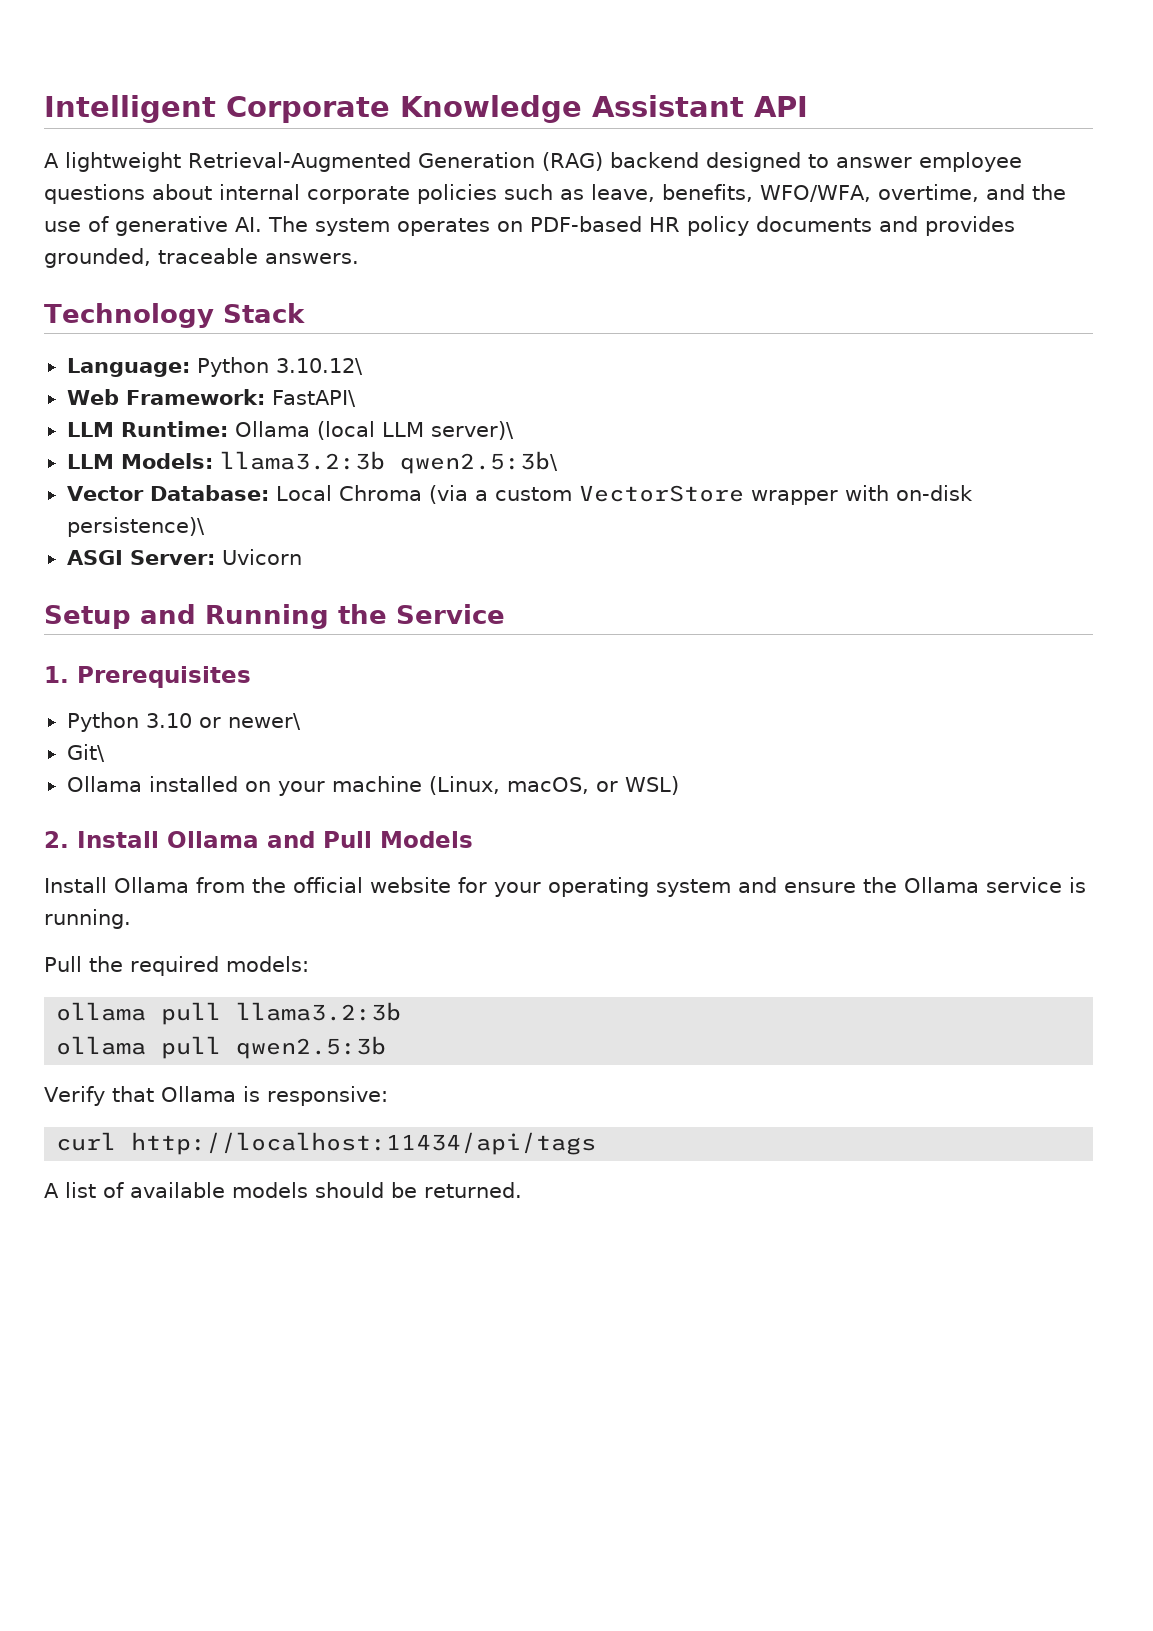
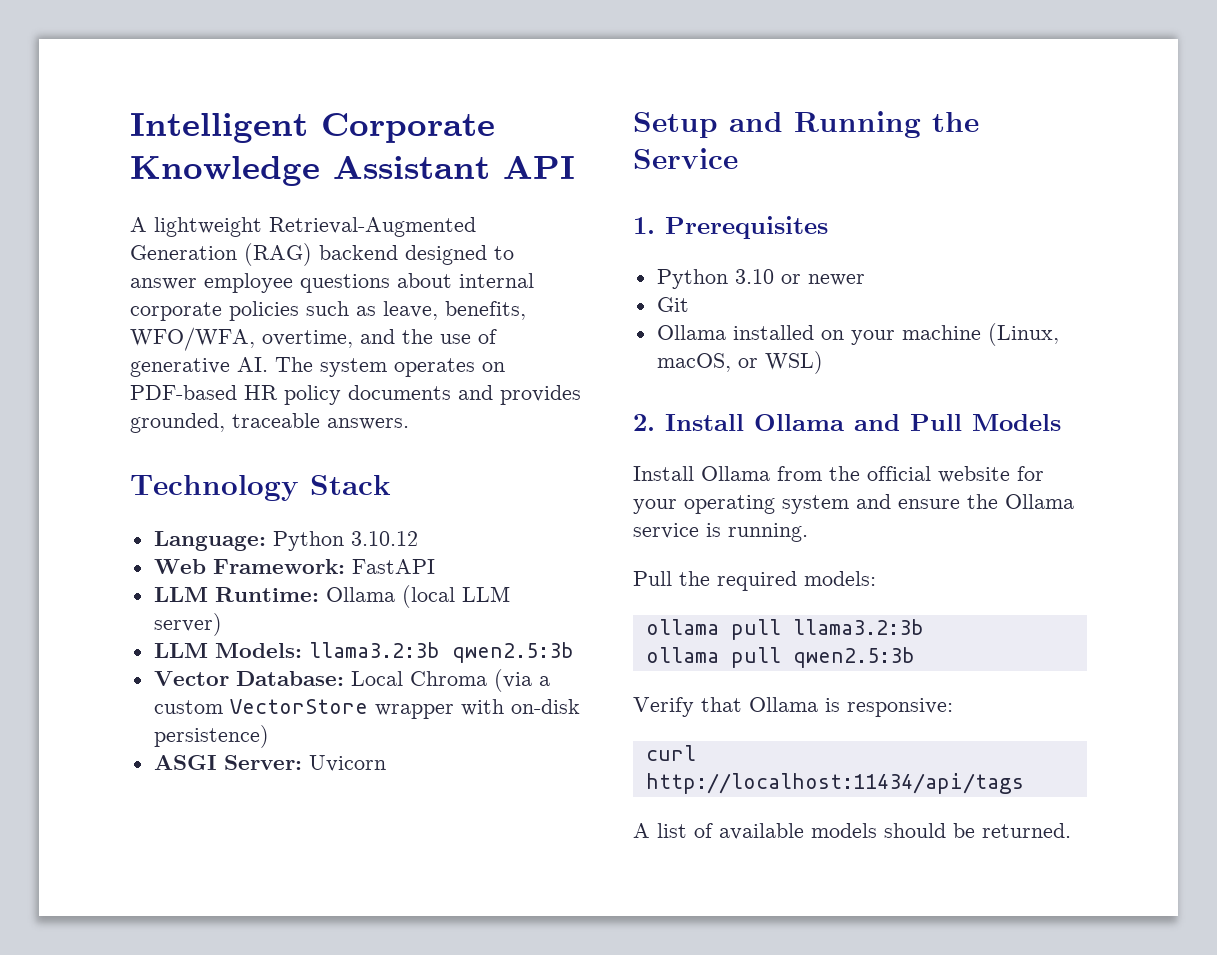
- Language: Python 3.10.12\
+ Language: Python 3.10.12
- Web Framework: FastAPI\
+ Web Framework: FastAPI
- LLM Runtime: Ollama (local LLM server)\
+ LLM Runtime: Ollama (local LLM server)
- LLM Models: llama3.2:3b qwen2.5:3b\
+ LLM Models: llama3.2:3b qwen2.5:3b
- Vector Database: Local Chroma (via a custom VectorStore wrapper with on-disk persistence)\
+ Vector Database: Local Chroma (via a custom VectorStore wrapper with on-disk persistence)
- Python 3.10 or newer\
- Git\
+ Python 3.10 or newer
+ Git

